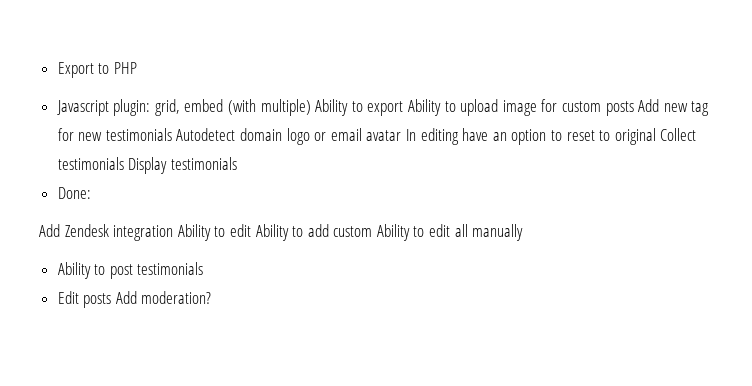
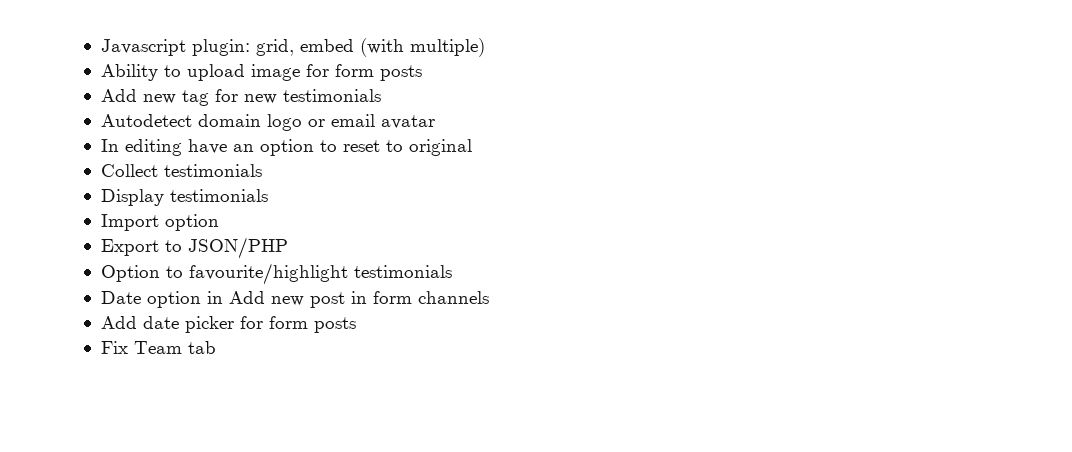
- Export to PHP
- Javascript plugin: grid, embed (with multiple) Ability to export Ability to upload image for custom posts Add new tag for new testimonials Autodetect domain logo or email avatar In editing have an option to reset to original Collect testimonials Display testimonials
+ Javascript plugin: grid, embed (with multiple)
+ Ability to upload image for form posts
+ Add new tag for new testimonials
+ Autodetect domain logo or email avatar
+ In editing have an option to reset to original
+ Collect testimonials
+ Display testimonials
- Done:
- Add Zendesk integration Ability to edit Ability to add custom Ability to edit all manually
- Ability to post testimonials
- Edit posts Add moderation?
+ Import option
+ Export to JSON/PHP
+ Option to favourite/highlight testimonials
+ Date option in Add new post in form channels
+ Add date picker for form posts
+ Fix Team tab

